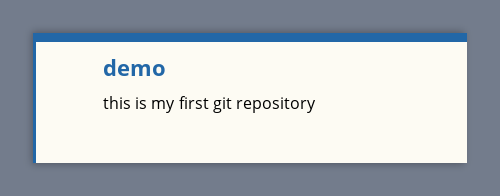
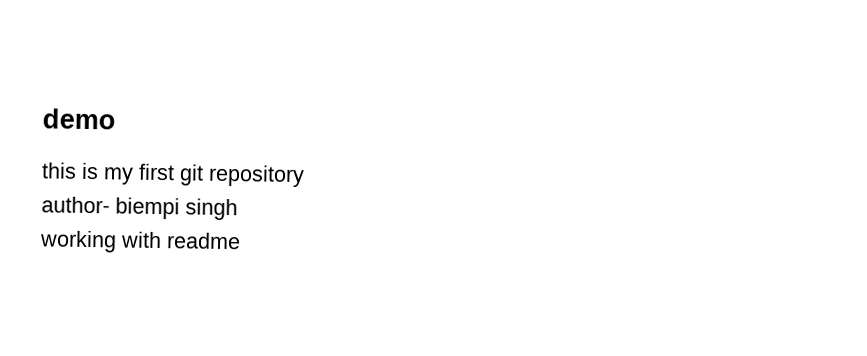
+ author- biempi singh
+ working with readme

